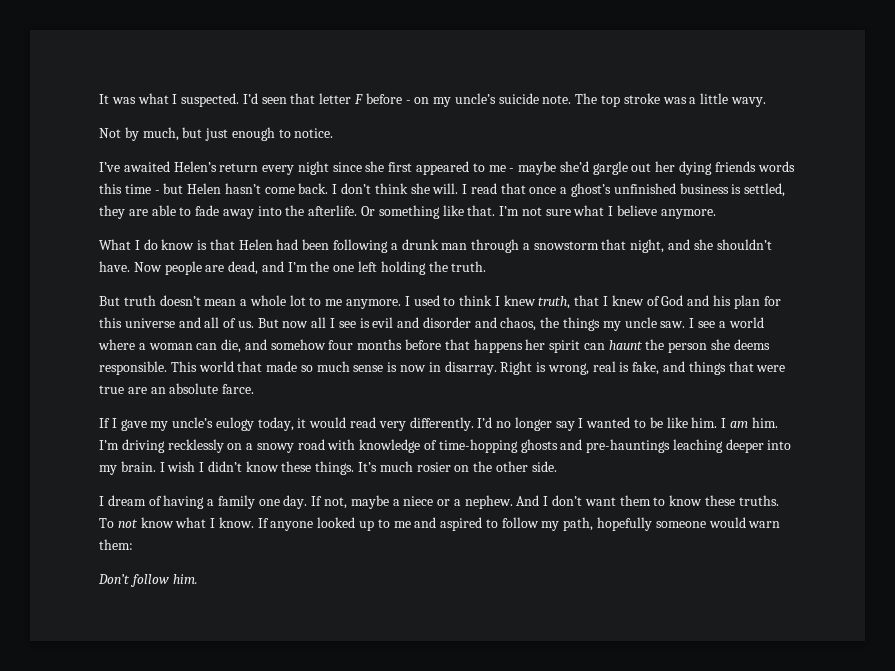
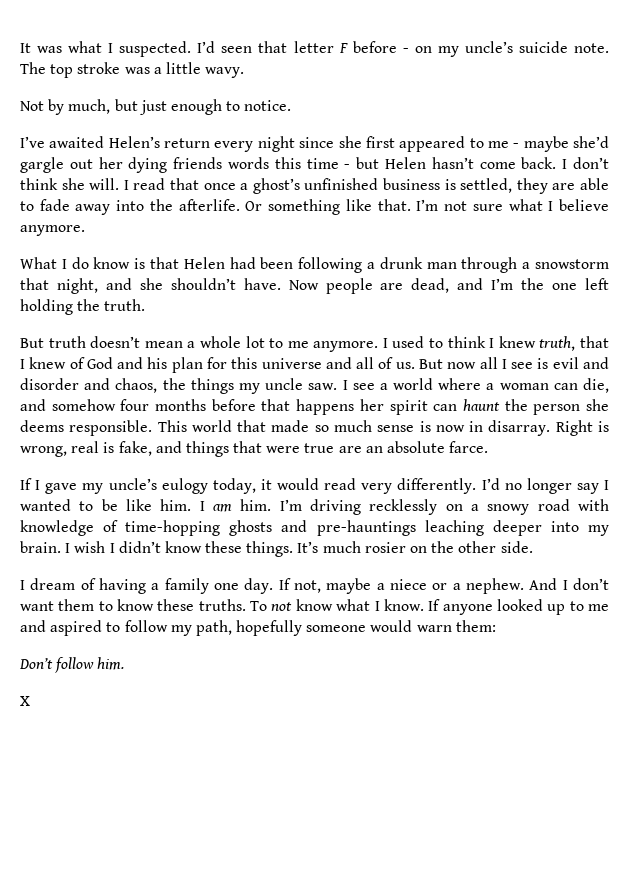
+ X

